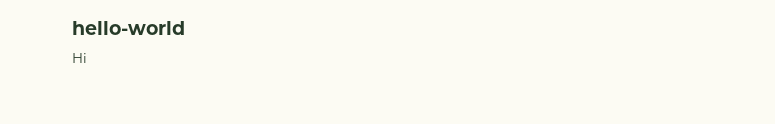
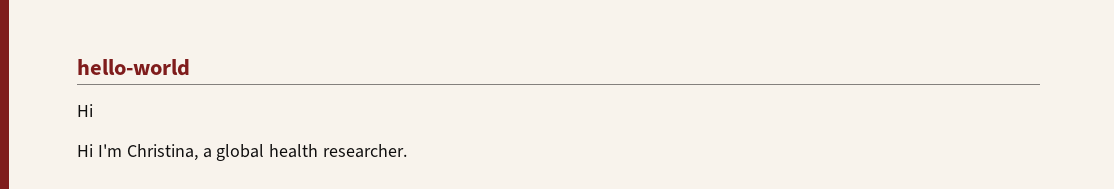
+ Hi I'm Christina, a global health researcher.

